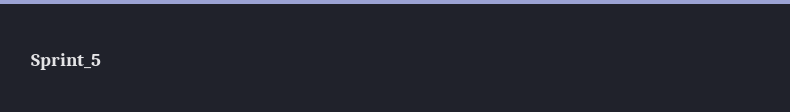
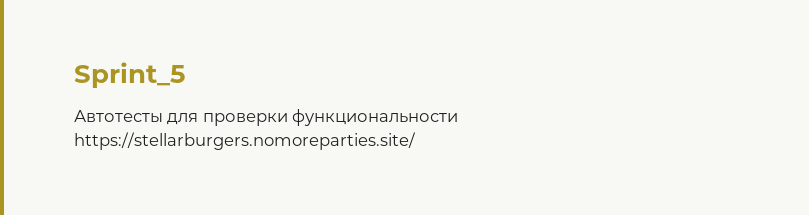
+ Автотесты для проверки функциональности https://stellarburgers.nomoreparties.site/

